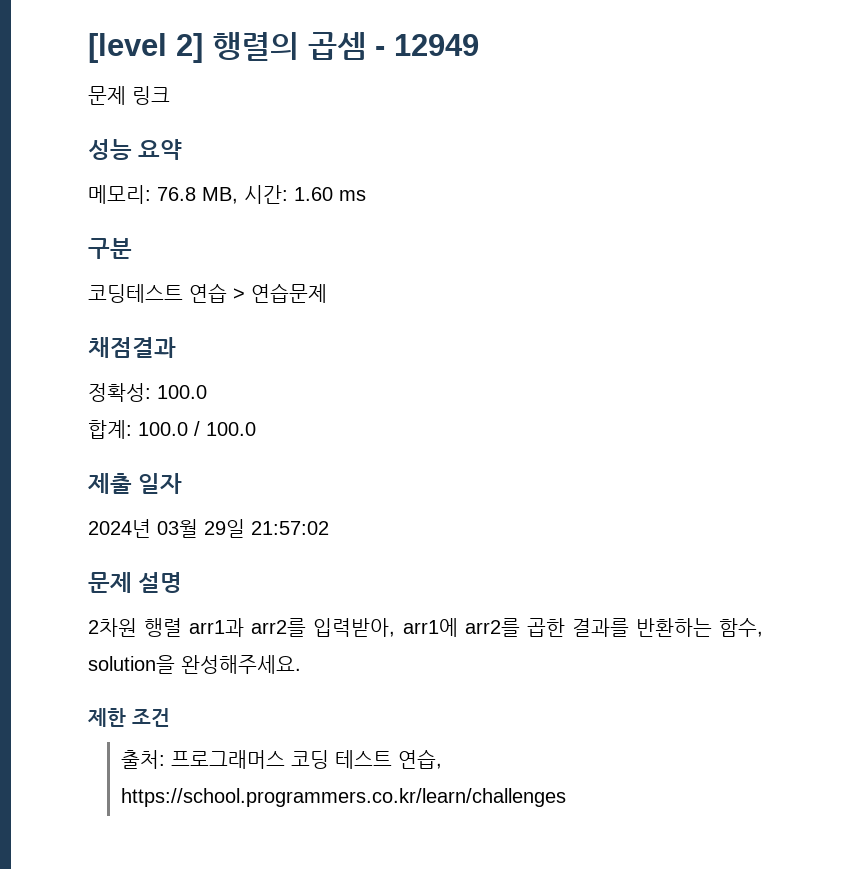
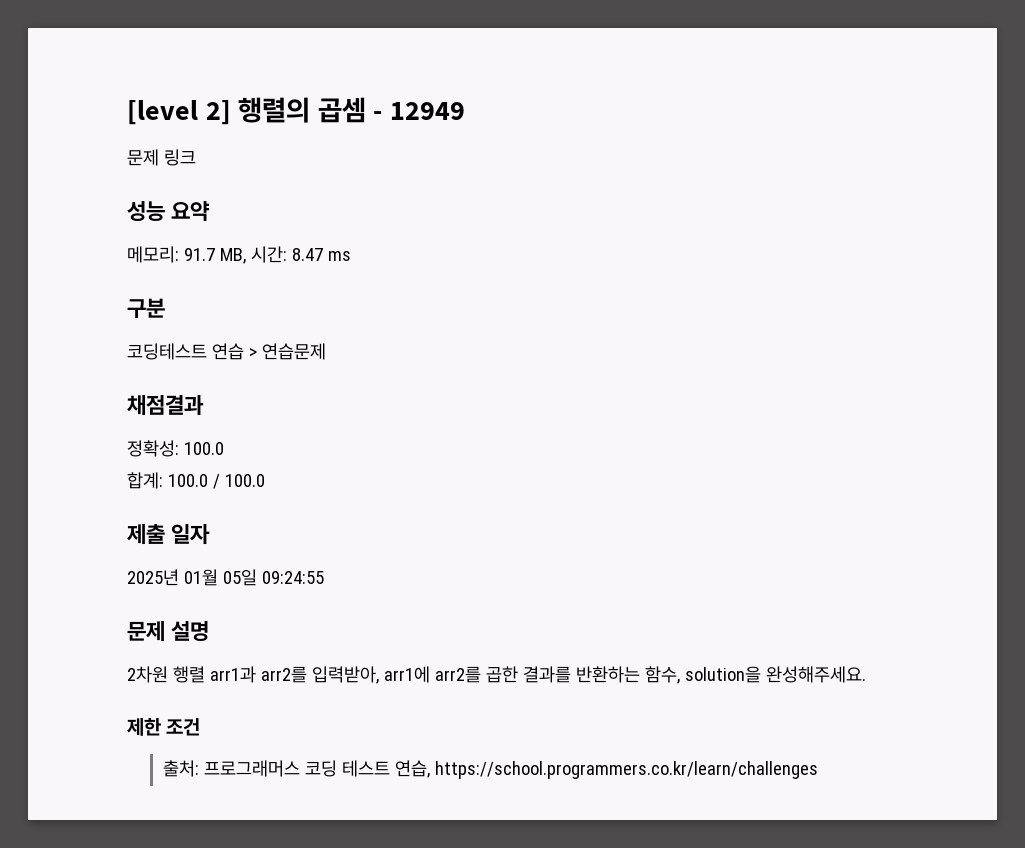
- 메모리: 76.8 MB, 시간: 1.60 ms
+ 메모리: 91.7 MB, 시간: 8.47 ms
- 2024년 03월 29일 21:57:02
+ 2025년 01월 05일 09:24:55

